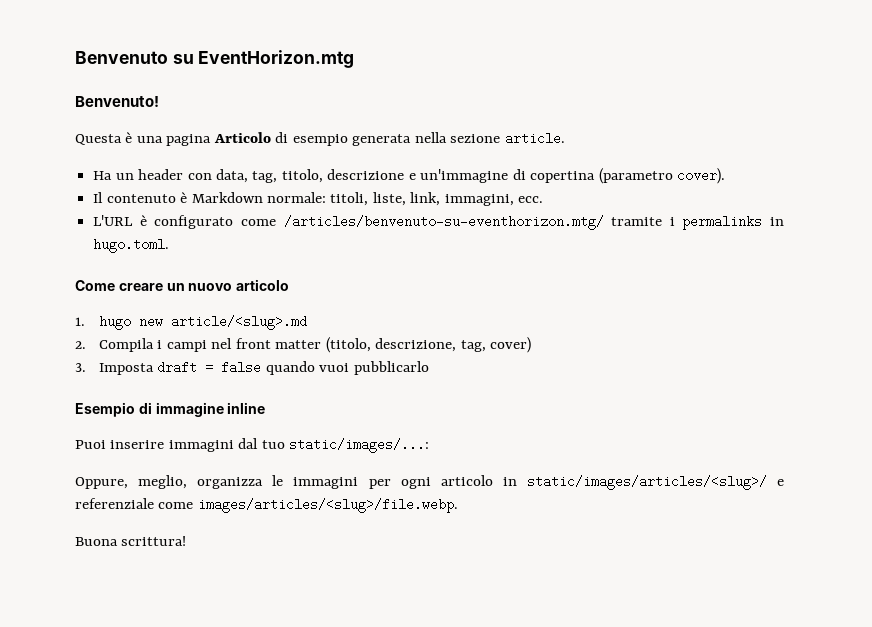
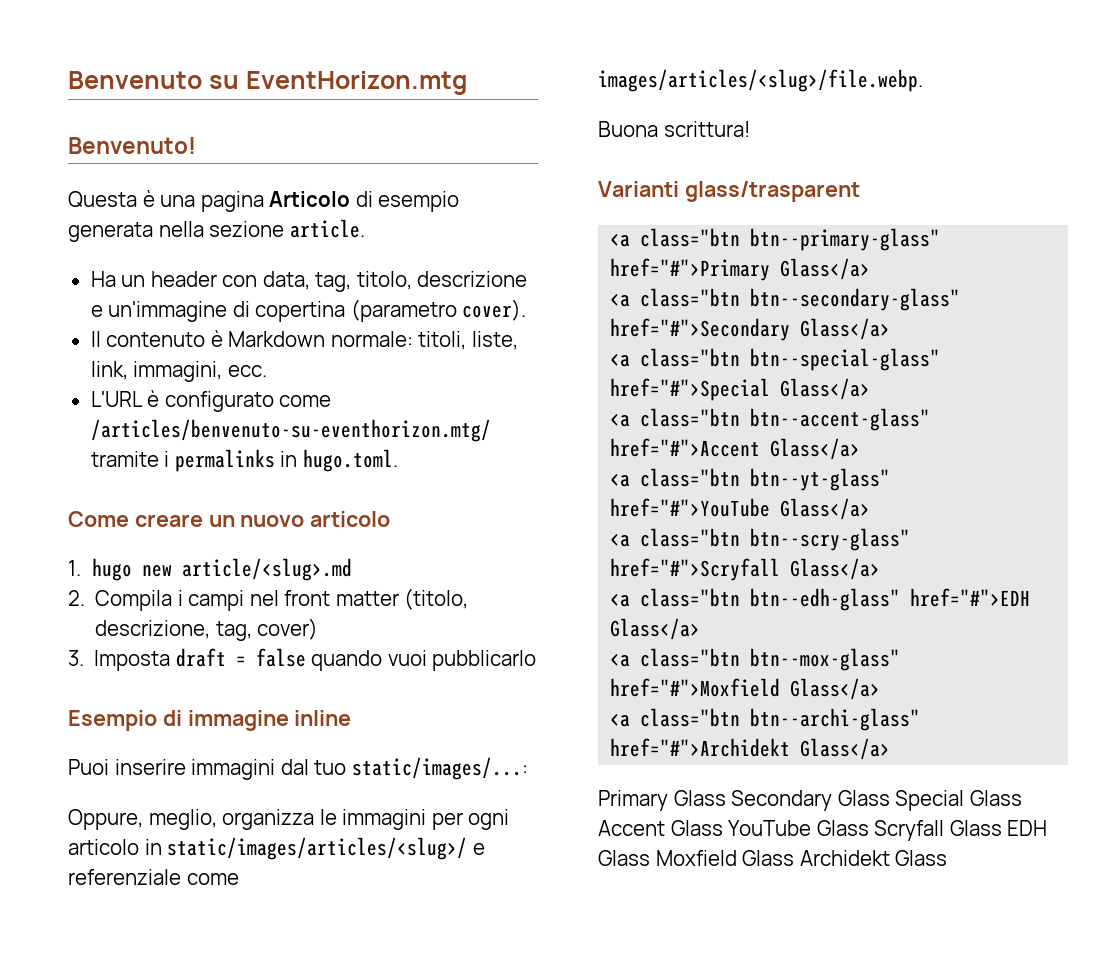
+ Varianti glass/trasparent
+ <a class="btn btn--primary-glass" href="#">Primary Glass</a>
+ <a class="btn btn--secondary-glass" href="#">Secondary Glass</a>
+ <a class="btn btn--special-glass" href="#">Special Glass</a>
+ <a class="btn btn--accent-glass" href="#">Accent Glass</a>
+ <a class="btn btn--yt-glass" href="#">YouTube Glass</a>
+ <a class="btn btn--scry-glass" href="#">Scryfall Glass</a>
+ <a class="btn btn--edh-glass" href="#">EDH Glass</a>
+ <a class="btn btn--mox-glass" href="#">Moxfield Glass</a>
+ <a class="btn btn--archi-glass" href="#">Archidekt Glass</a>
+ Primary Glass Secondary Glass Special Glass Accent Glass YouTube Glass Scryfall Glass EDH Glass Moxfield Glass Archidekt Glass

